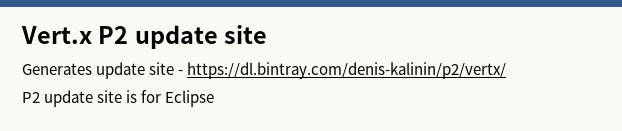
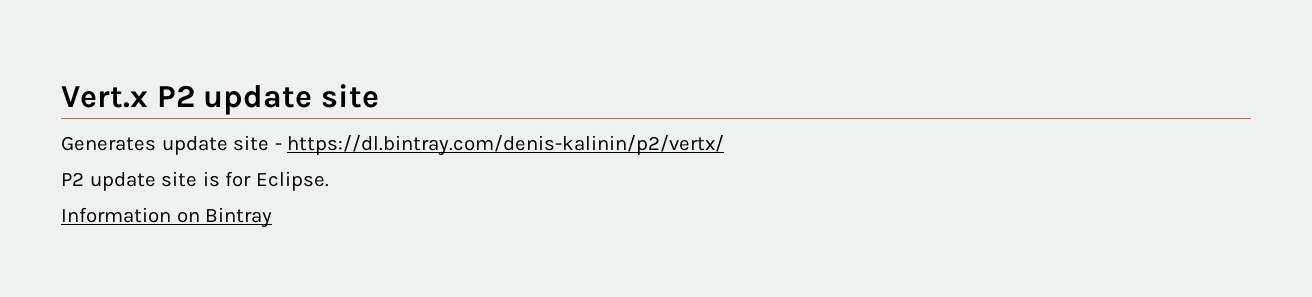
- P2 update site is for Eclipse
+ P2 update site is for Eclipse.
+ Information on Bintray

